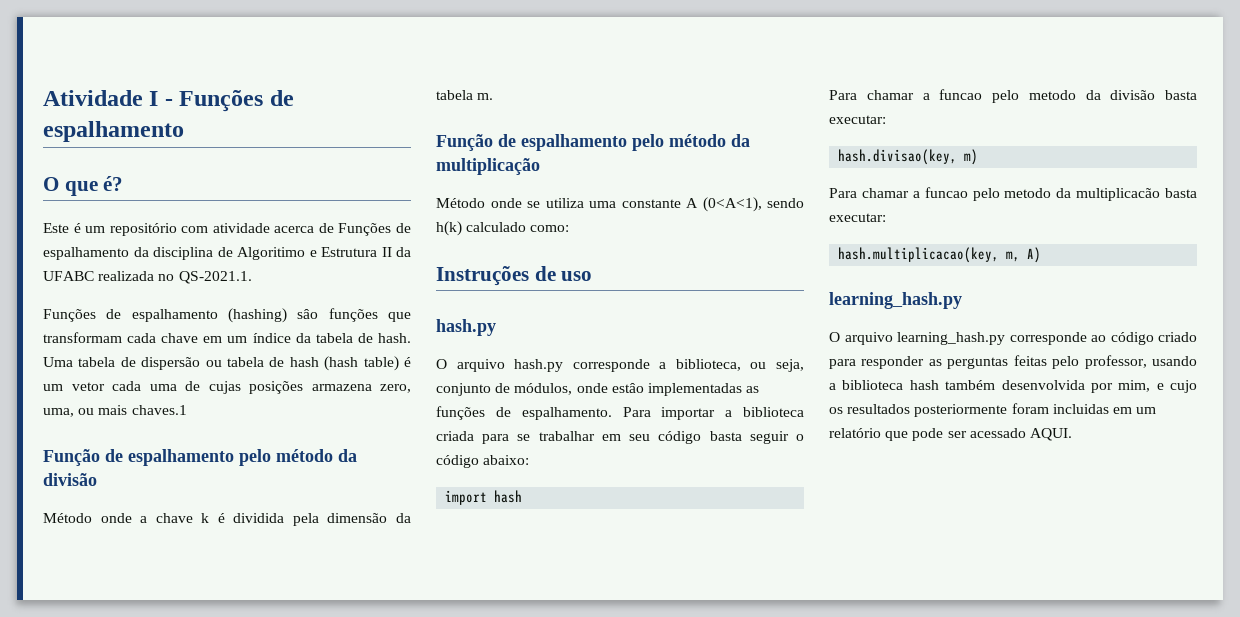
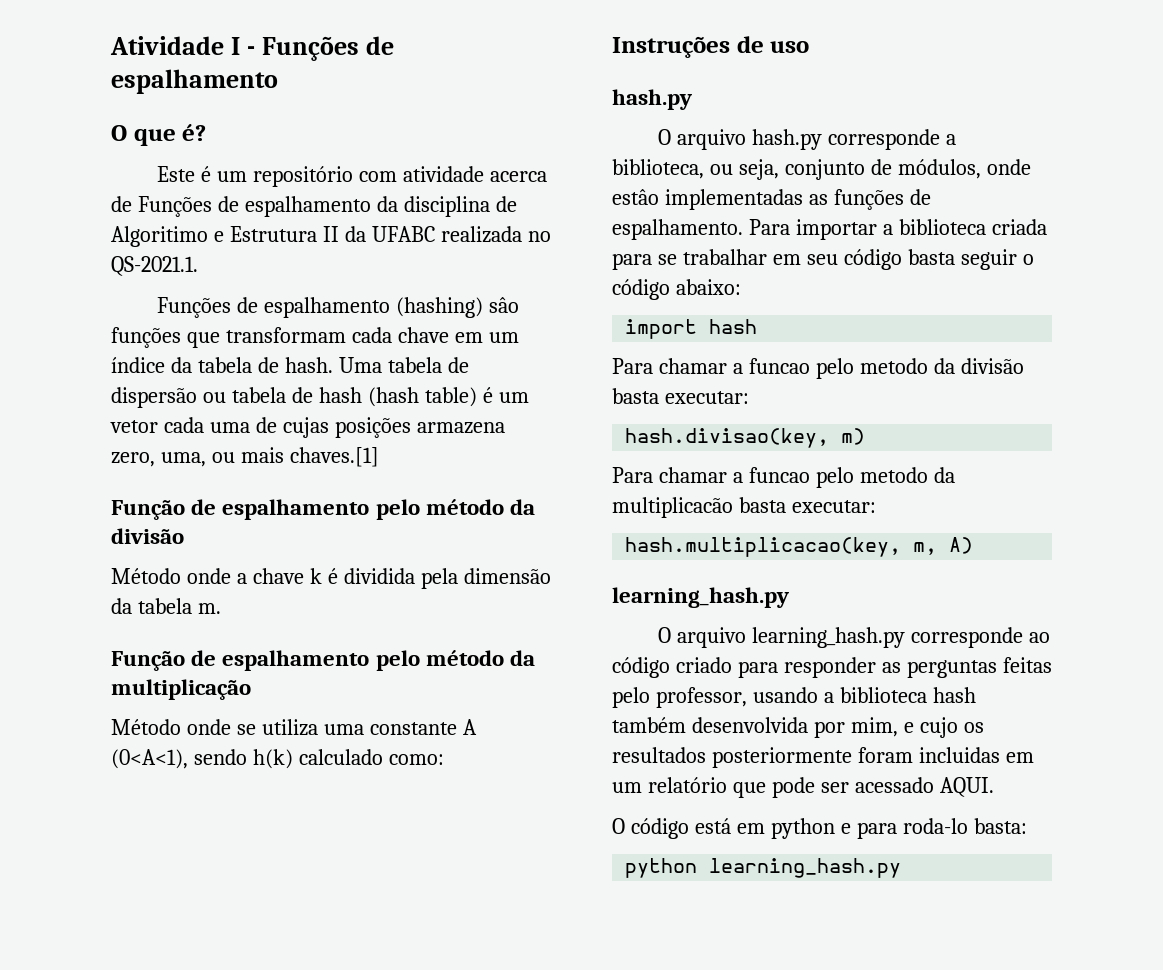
- Uma tabela de dispersão ou tabela de hash (hash table) é um vetor cada uma de cujas posições armazena zero, uma, ou mais chaves.1
+ Uma tabela de dispersão ou tabela de hash (hash table) é um vetor cada uma de cujas posições armazena zero, uma, ou mais chaves.[1]
+ O código está em python e para roda-lo basta:
+ python learning_hash.py

